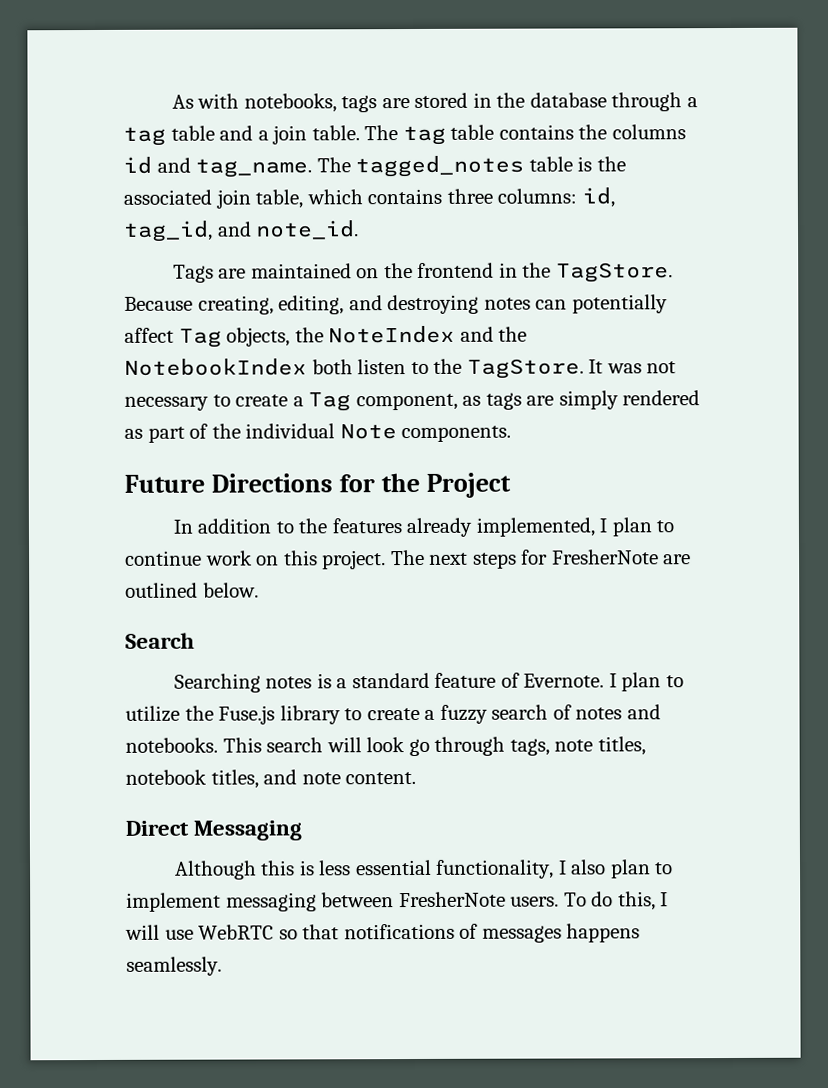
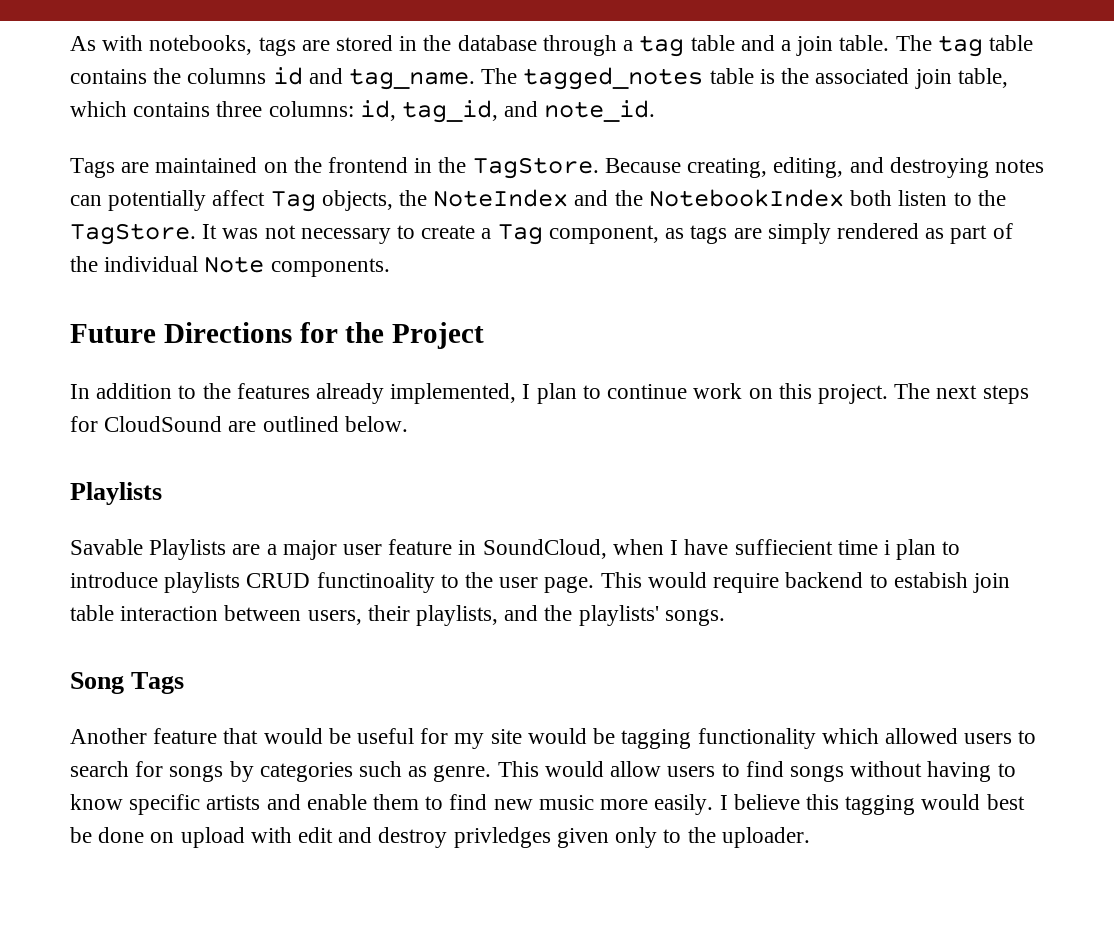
- The next steps for FresherNote are outlined below.
- Search
- Searching notes is a standard feature of Evernote. I plan to utilize the Fuse.js library to create a fuzzy search of notes and notebooks. This search will look go through tags, note titles, notebook titles, and note content.
- Direct Messaging
- Although this is less essential functionality, I also plan to implement messaging between FresherNote users. To do this, I will use WebRTC so that notifications of messages happens seamlessly.
+ The next steps for CloudSound are outlined below.
+ Playlists
+ Savable Playlists are a major user feature in SoundCloud, when I have suffiecient time i plan to introduce playlists CRUD functinoality to the user page. This would require backend to estabish join table interaction between users, their playlists, and the playlists' songs.
+ Song Tags
+ Another feature that would be useful for my site would be tagging functionality which allowed users to search for songs by categories such as genre. This would allow users to find songs without having to know specific artists and enable them to find new music more easily. I believe this tagging would best be done on upload with edit and destroy privledges given only to the uploader.

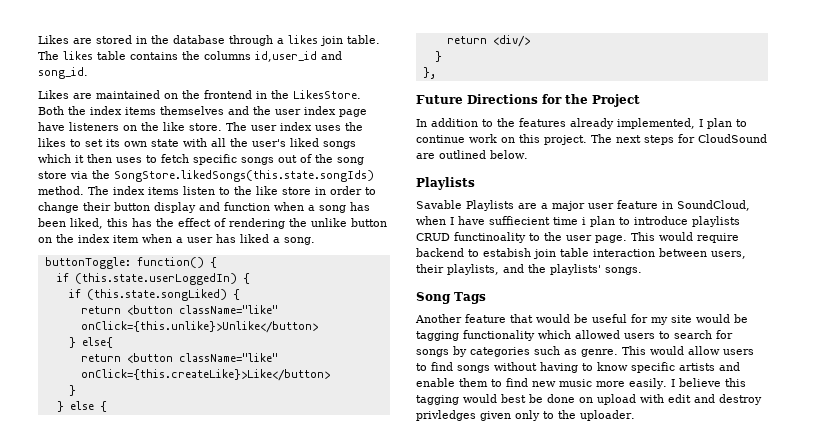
- As with notebooks, tags are stored in the database through a tag table and a join table.
+ Likes are stored in the database through a likes join table.
- The tag table contains the columns id and tag_name. The tagged_notes table is the associated join table, which contains three columns: id, tag_id, and note_id.
- Tags are maintained on the frontend in the TagStore. Because creating, editing, and destroying notes can potentially affect Tag objects, the NoteIndex and the NotebookIndex both listen to the TagStore. It was not necessary to create a Tag component, as tags are simply rendered as part of the individual Note components.
+ The likes table contains the columns id,user_id and song_id.
+ Likes are maintained on the frontend in the LikesStore. Both the index items themselves and the user index page have listeners on the like store. The user index uses the likes to set its own state with all the user's liked songs which it then uses to fetch specific songs out of the song store via the SongStore.likedSongs(this.state.songIds) method. The index items listen to the like store in order to change their button display and function when a song has been liked, this has the effect of rendering the unlike button on the index item when a user has liked a song.
+ buttonToggle: function() {
+ if (this.state.userLoggedIn) {
+ if (this.state.songLiked) {
+ return <button className="like" onClick={this.unlike}>Unlike</button>
+ } else{
+ return <button className="like" onClick={this.createLike}>Like</button>
+ }
+ } else {
+ return <div/>
+ }
+ },

